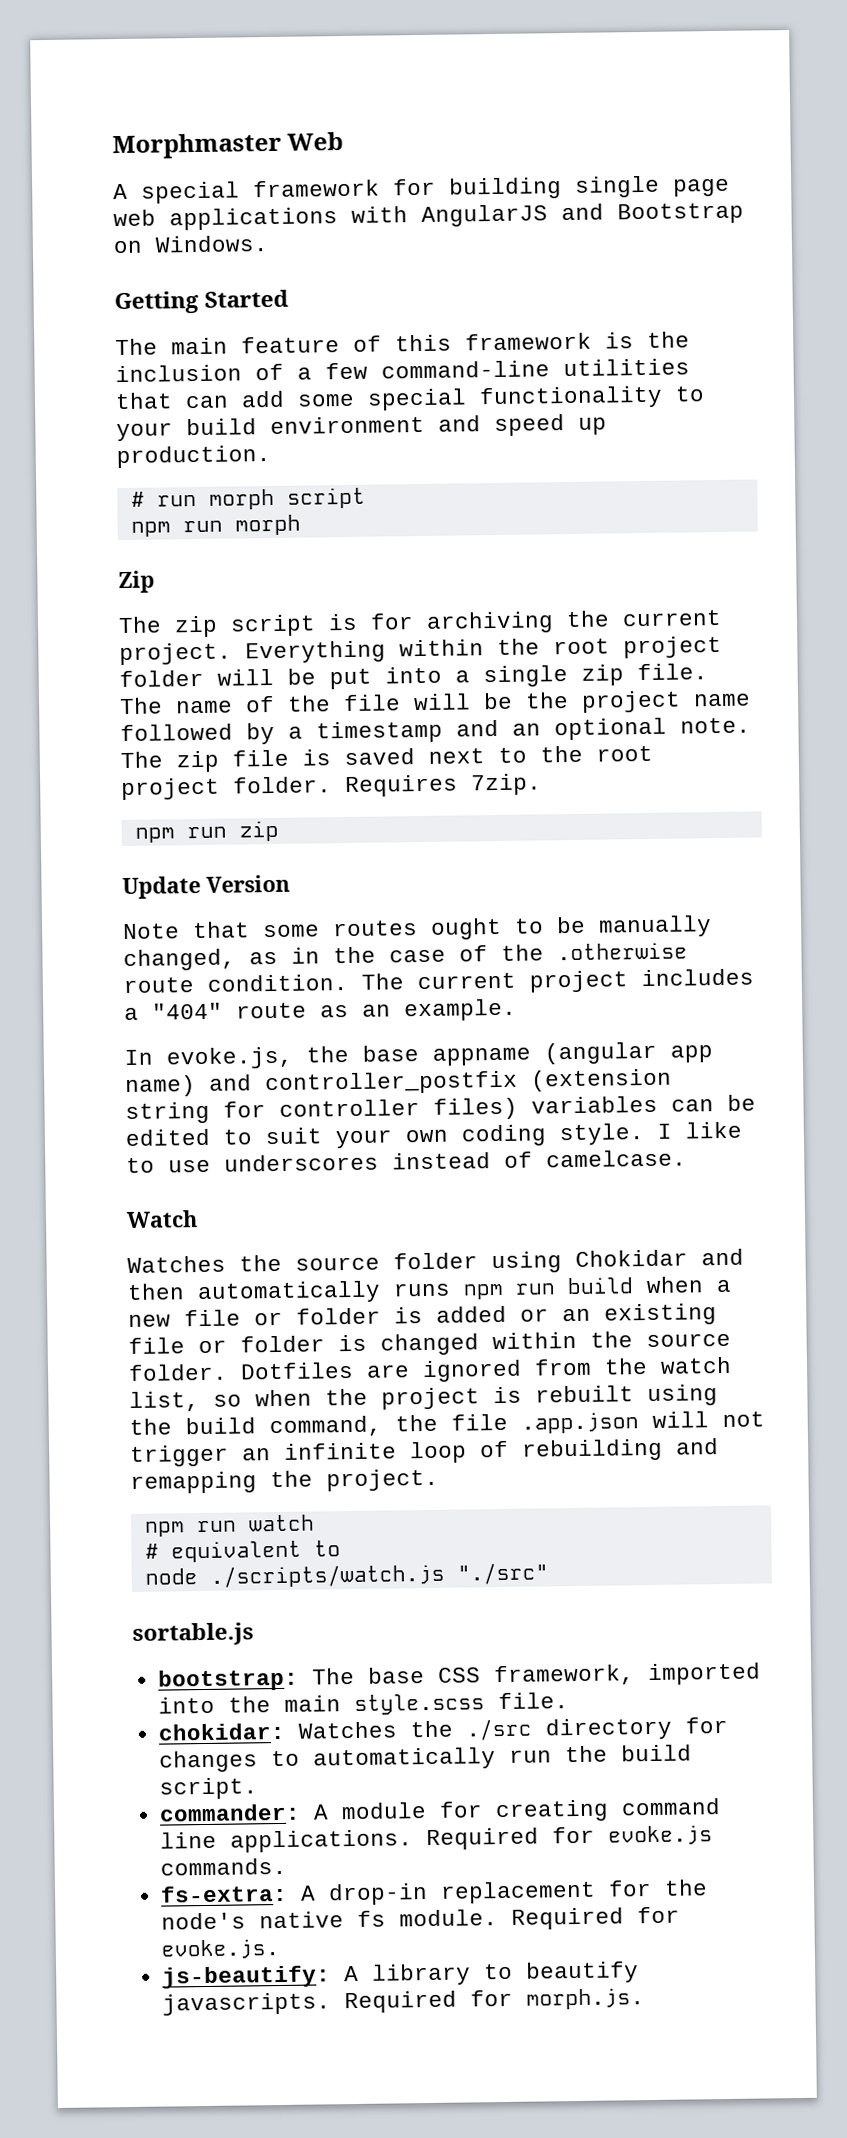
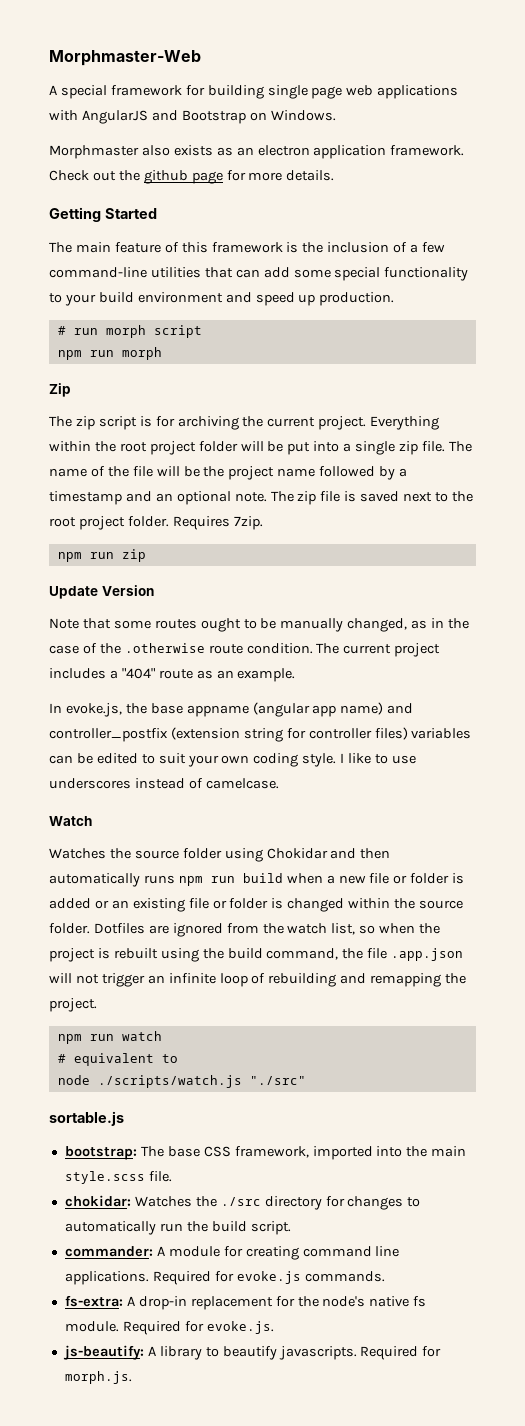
- Morphmaster Web
+ Morphmaster-Web
+ Morphmaster also exists as an electron application framework. Check out the github page for more details.

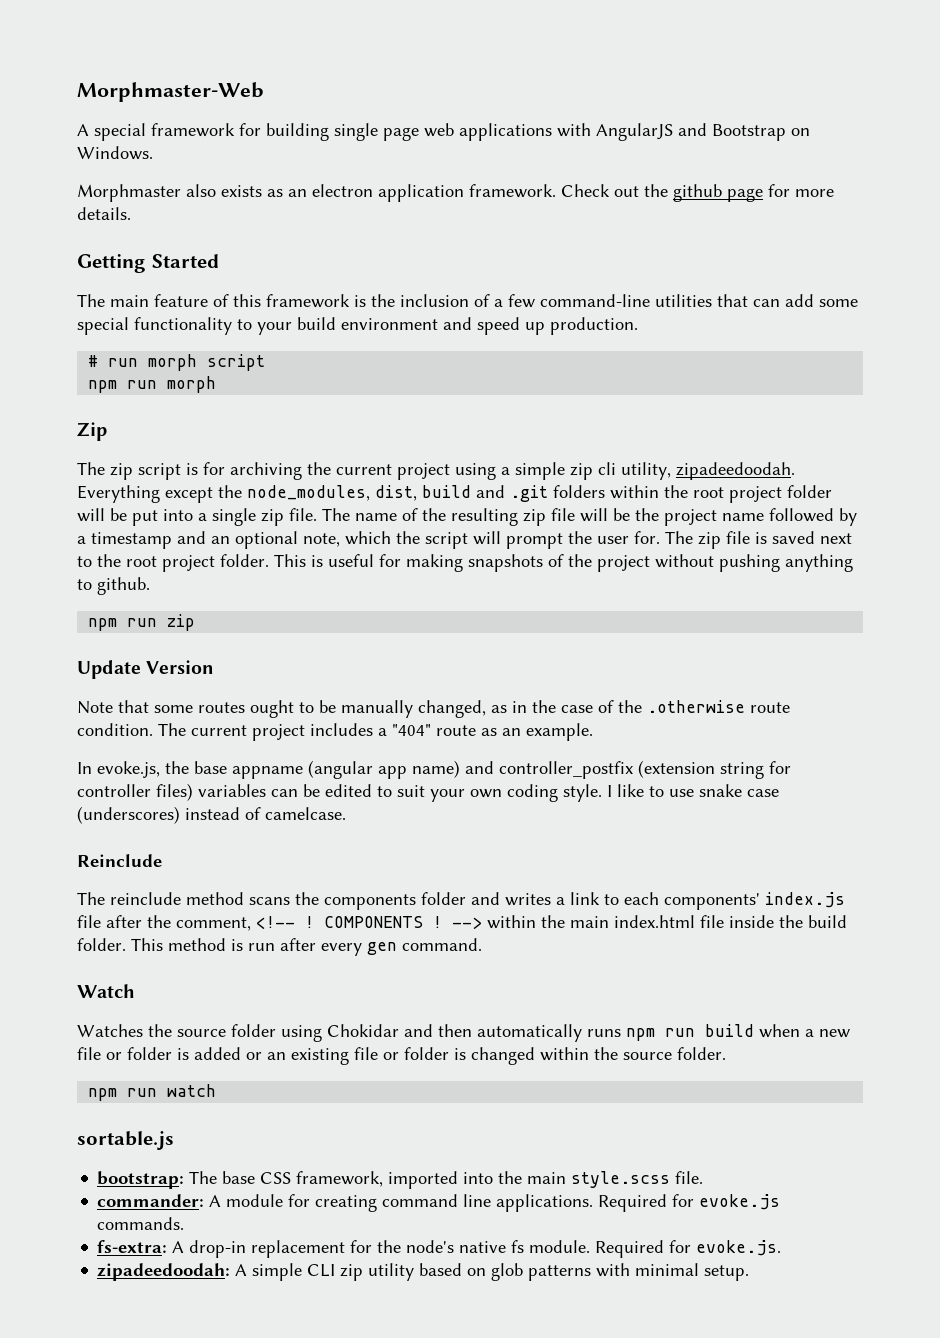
- The zip script is for archiving the current project. Everything within the root project folder will be put into a single zip file.
+ The zip script is for archiving the current project using a simple zip cli utility, zipadeedoodah. Everything except the node_modules, dist, build and .git folders within the root project folder will be put into a single zip file.
- The name of the file will be the project name followed by a timestamp and an optional note.
+ The name of the resulting zip file will be the project name followed by a timestamp and an optional note, which the script will prompt the user for.
- Requires 7zip.
+ This is useful for making snapshots of the project without pushing anything to github.
- I like to use underscores instead of camelcase.
+ I like to use snake case (underscores) instead of camelcase.
+ Reinclude
+ The reinclude method scans the components folder and writes a link to each components' index.js file after the comment, <!-- ! COMPONENTS ! --> within the main index.html file inside the build folder. This method is run after every gen command.
- Watches the source folder using Chokidar and then automatically runs npm run build when a new file or folder is added or an existing file or folder is changed within the source folder. Dotfiles are ignored from the watch list, so when the project is rebuilt using the build command, the file .app.json will not trigger an infinite loop of rebuilding and remapping the project.
+ Watches the source folder using Chokidar and then automatically runs npm run build when a new file or folder is added or an existing file or folder is changed within the source folder.
  npm run watch
- # equivalent to
- node ./scripts/watch.js "./src"
- chokidar: Watches the ./src directory for changes to automatically run the build script.
- js-beautify: A library to beautify javascripts. Required for morph.js.
+ zipadeedoodah: A simple CLI zip utility based on glob patterns with minimal setup.

